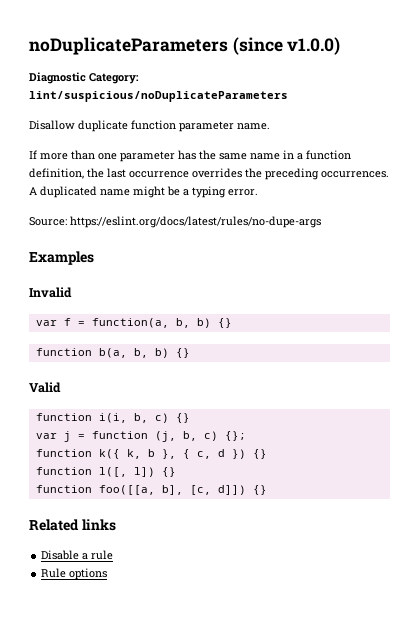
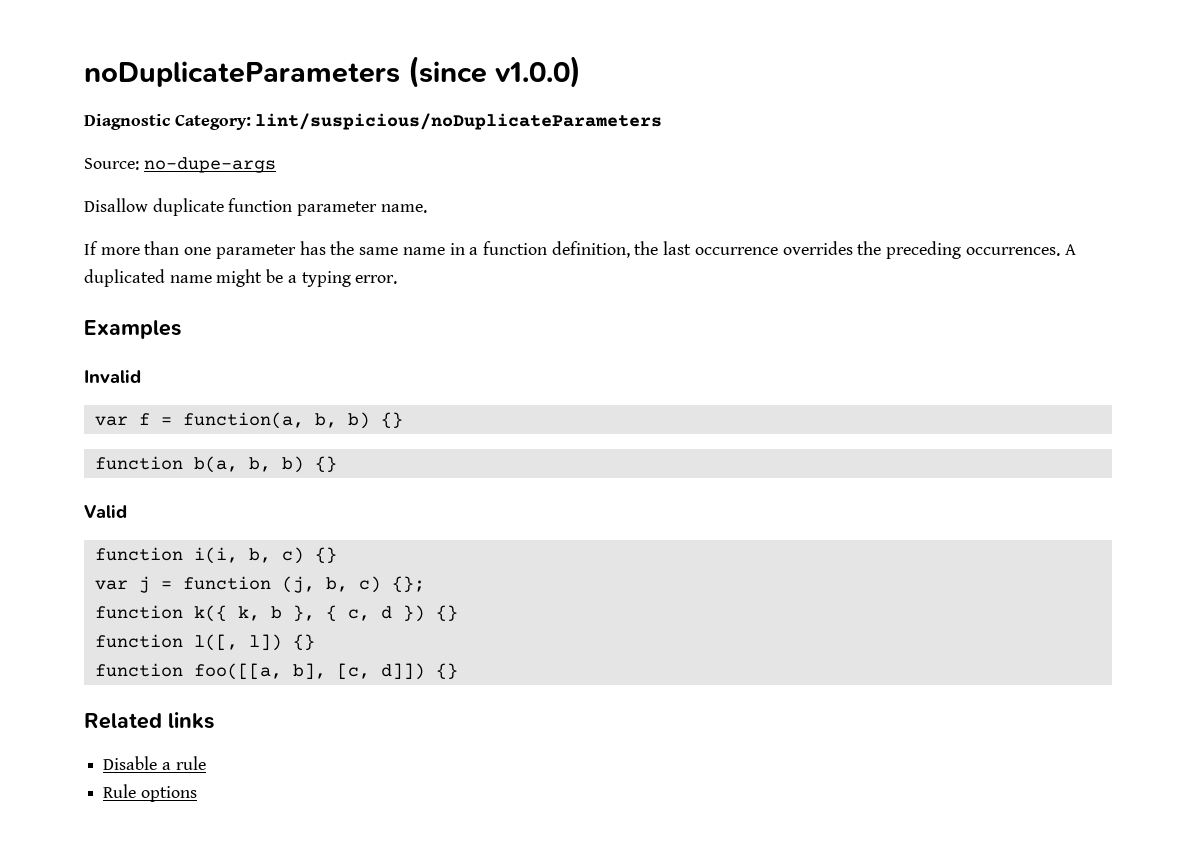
+ Source: no-dupe-args
- Source: https://eslint.org/docs/latest/rules/no-dupe-args

